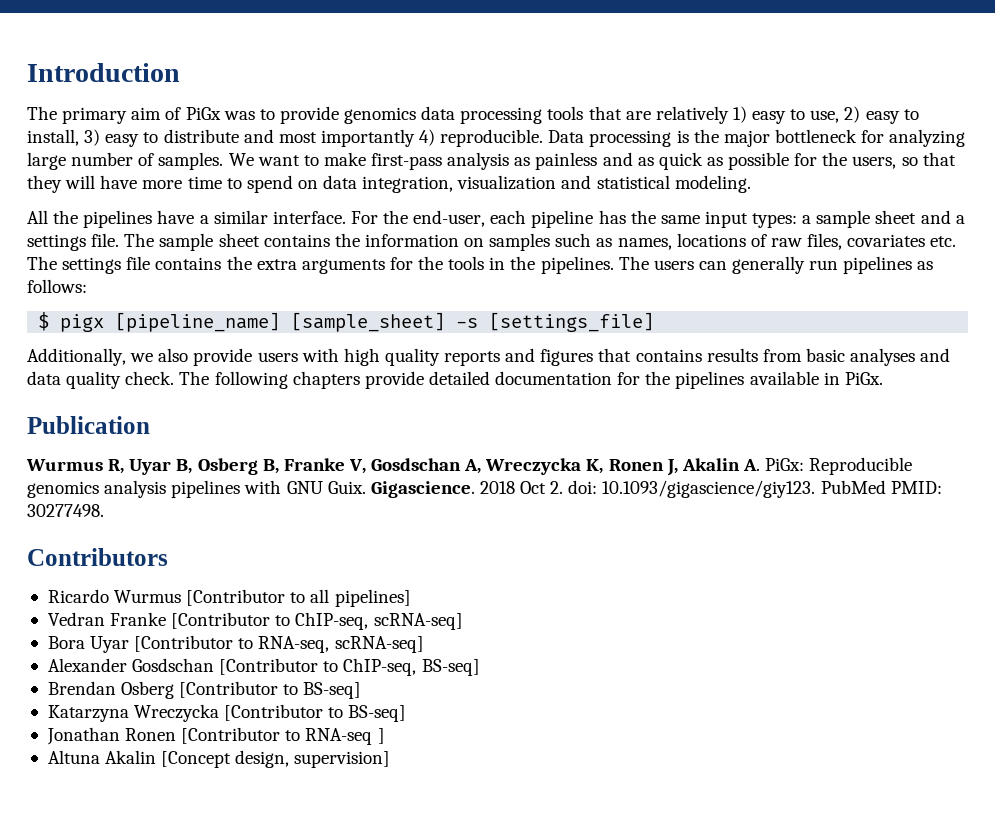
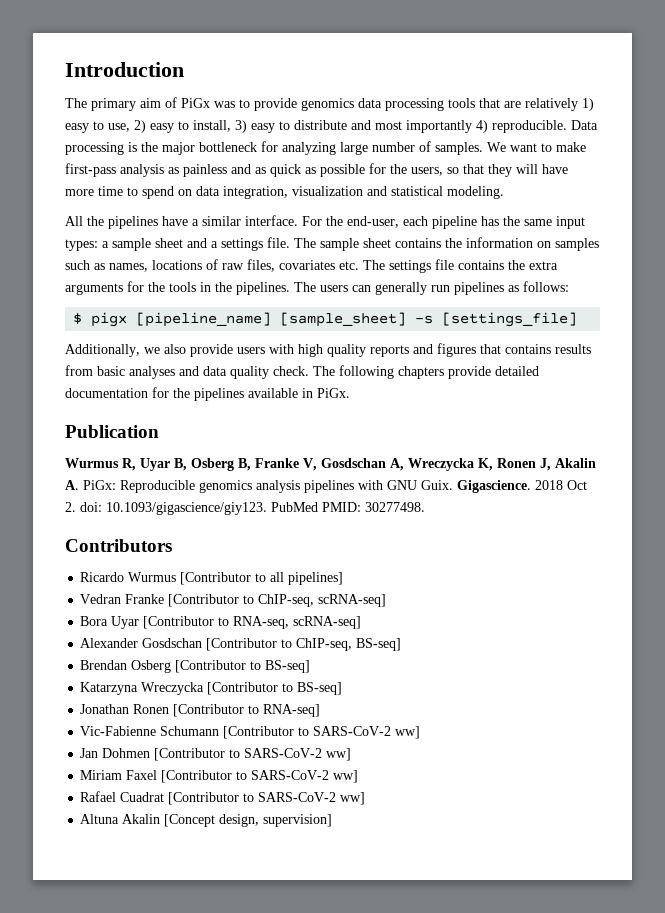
- Jonathan Ronen [Contributor to RNA-seq ]
+ Jonathan Ronen [Contributor to RNA-seq]
+ Vic-Fabienne Schumann [Contributor to SARS-CoV-2 ww]
+ Jan Dohmen [Contributor to SARS-CoV-2 ww]
+ Miriam Faxel [Contributor to SARS-CoV-2 ww]
+ Rafael Cuadrat [Contributor to SARS-CoV-2 ww]

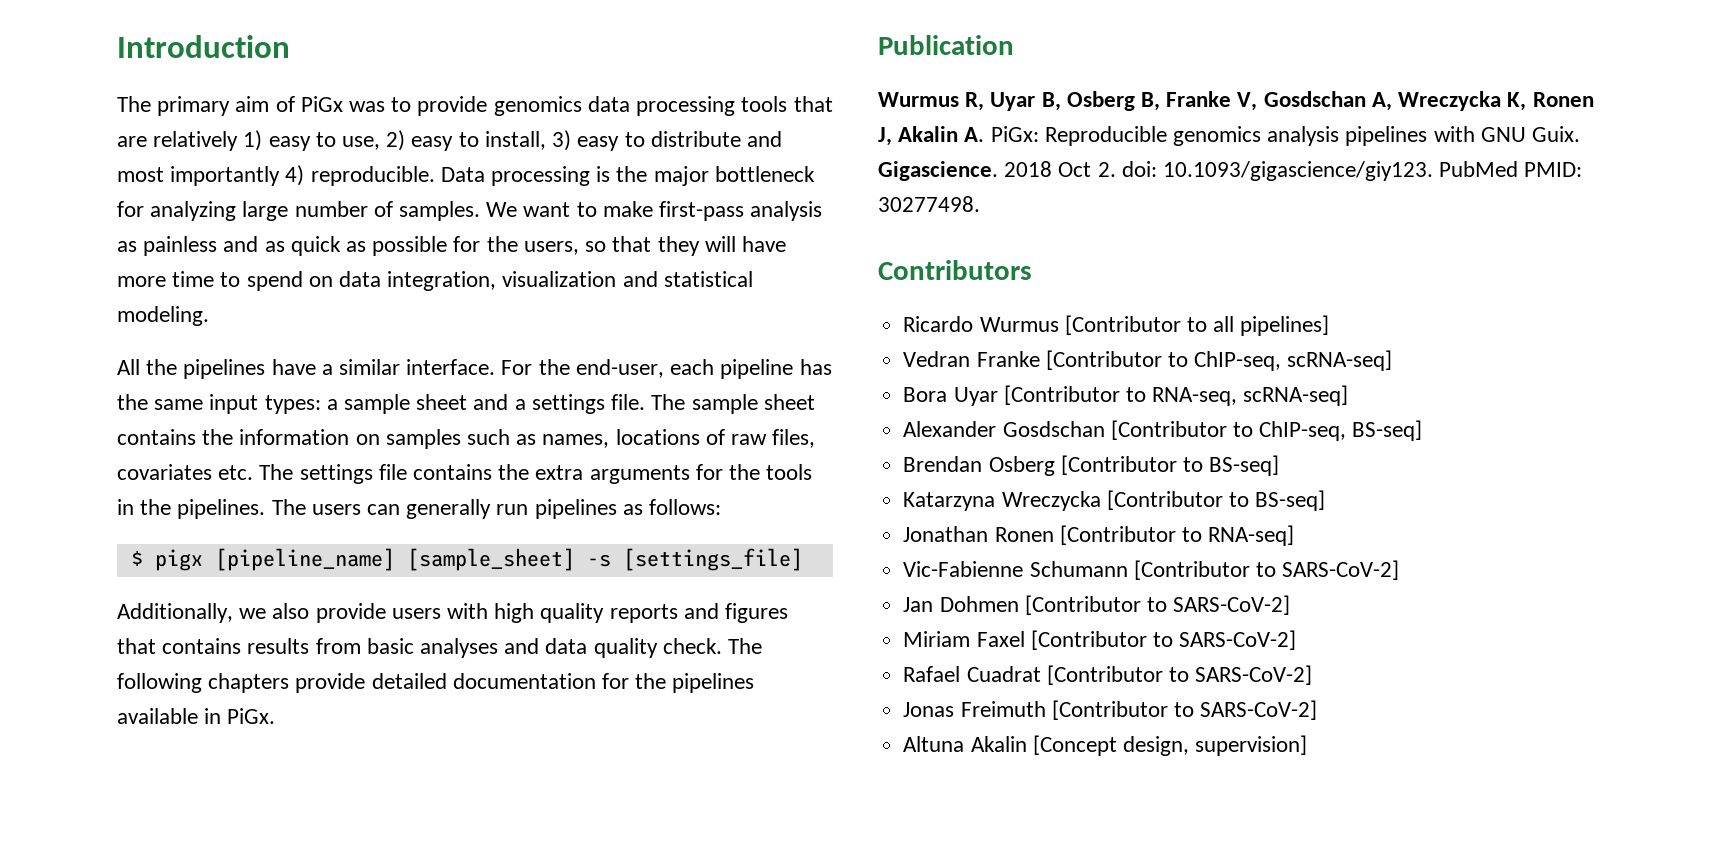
- Vic-Fabienne Schumann [Contributor to SARS-CoV-2 ww]
+ Vic-Fabienne Schumann [Contributor to SARS-CoV-2]
- Jan Dohmen [Contributor to SARS-CoV-2 ww]
+ Jan Dohmen [Contributor to SARS-CoV-2]
- Miriam Faxel [Contributor to SARS-CoV-2 ww]
+ Miriam Faxel [Contributor to SARS-CoV-2]
- Rafael Cuadrat [Contributor to SARS-CoV-2 ww]
+ Rafael Cuadrat [Contributor to SARS-CoV-2]
+ Jonas Freimuth [Contributor to SARS-CoV-2]

